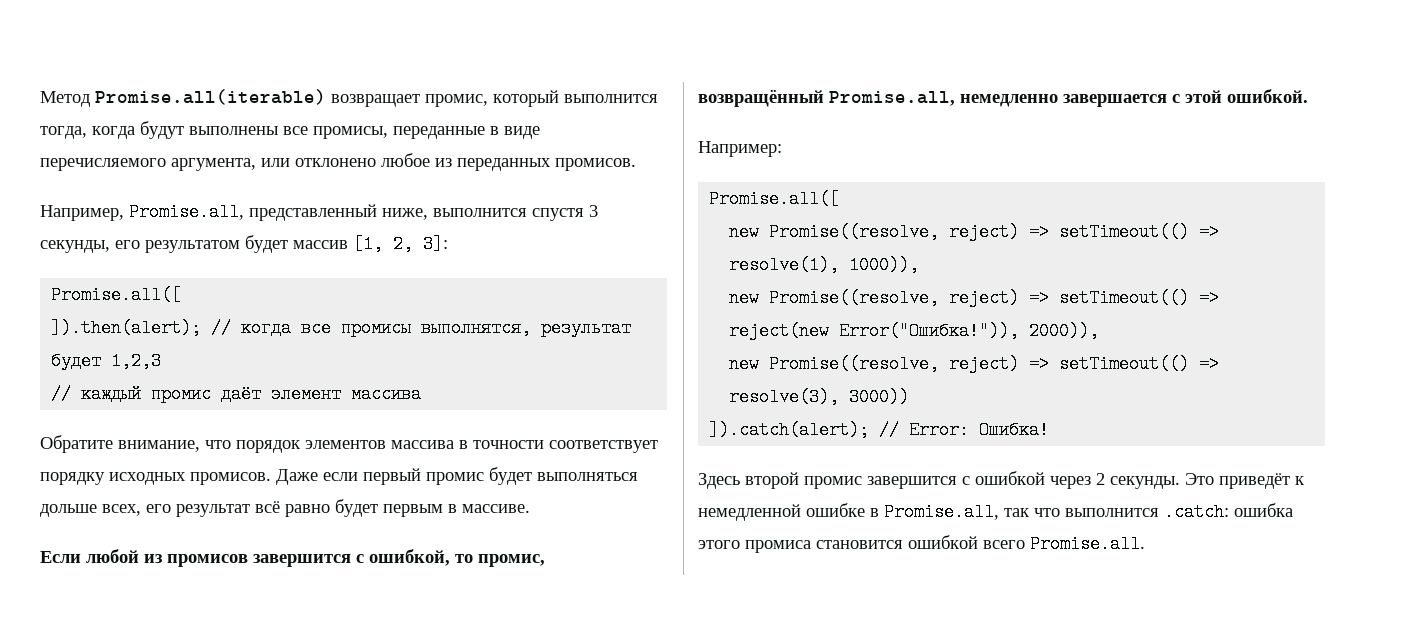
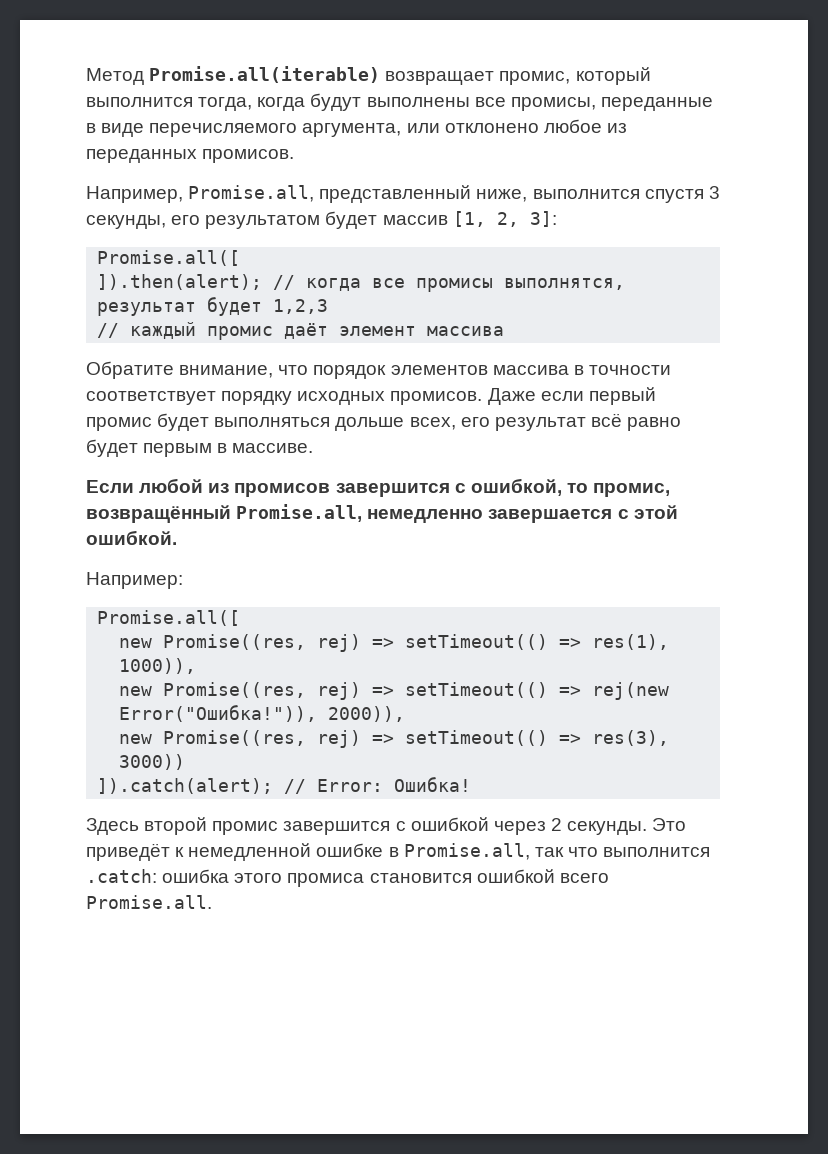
- new Promise((resolve, reject) => setTimeout(() => resolve(1), 1000)),
+ new Promise((res, rej) => setTimeout(() => res(1), 1000)),
- new Promise((resolve, reject) => setTimeout(() => reject(new Error("Ошибка!")), 2000)),
+ new Promise((res, rej) => setTimeout(() => rej(new Error("Ошибка!")), 2000)),
- new Promise((resolve, reject) => setTimeout(() => resolve(3), 3000))
+ new Promise((res, rej) => setTimeout(() => res(3), 3000))

